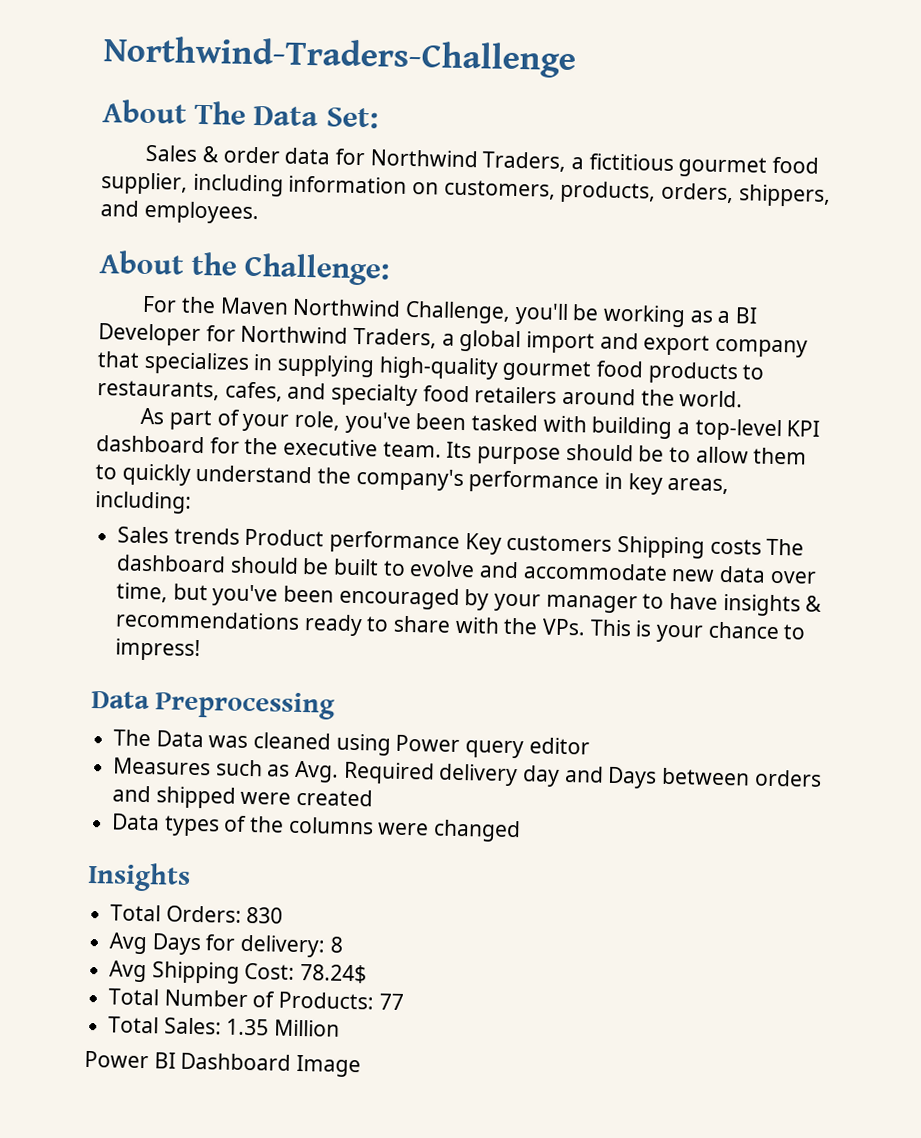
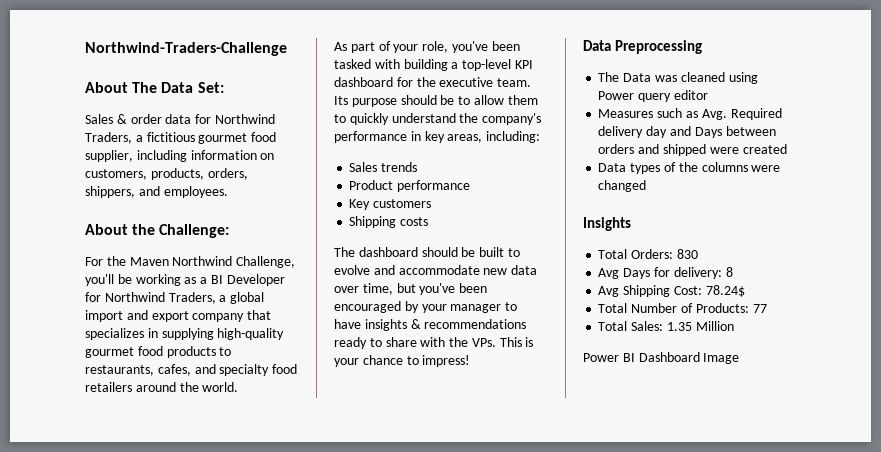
- Sales trends Product performance Key customers Shipping costs The dashboard should be built to evolve and accommodate new data over time, but you've been encouraged by your manager to have insights & recommendations ready to share with the VPs. This is your chance to impress!
+ Sales trends
+ Product performance
+ Key customers
+ Shipping costs
+ The dashboard should be built to evolve and accommodate new data over time, but you've been encouraged by your manager to have insights & recommendations ready to share with the VPs. This is your chance to impress!

